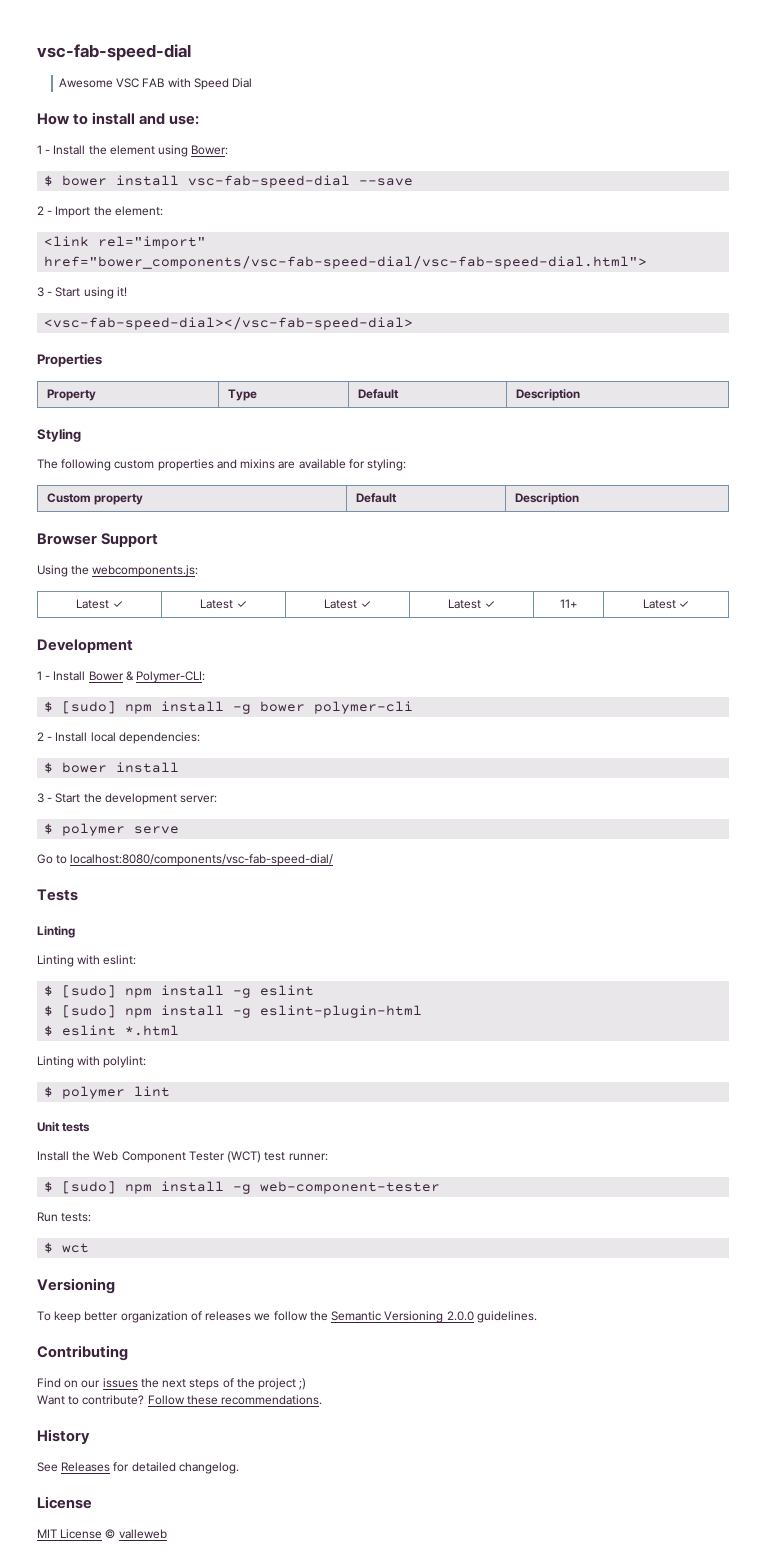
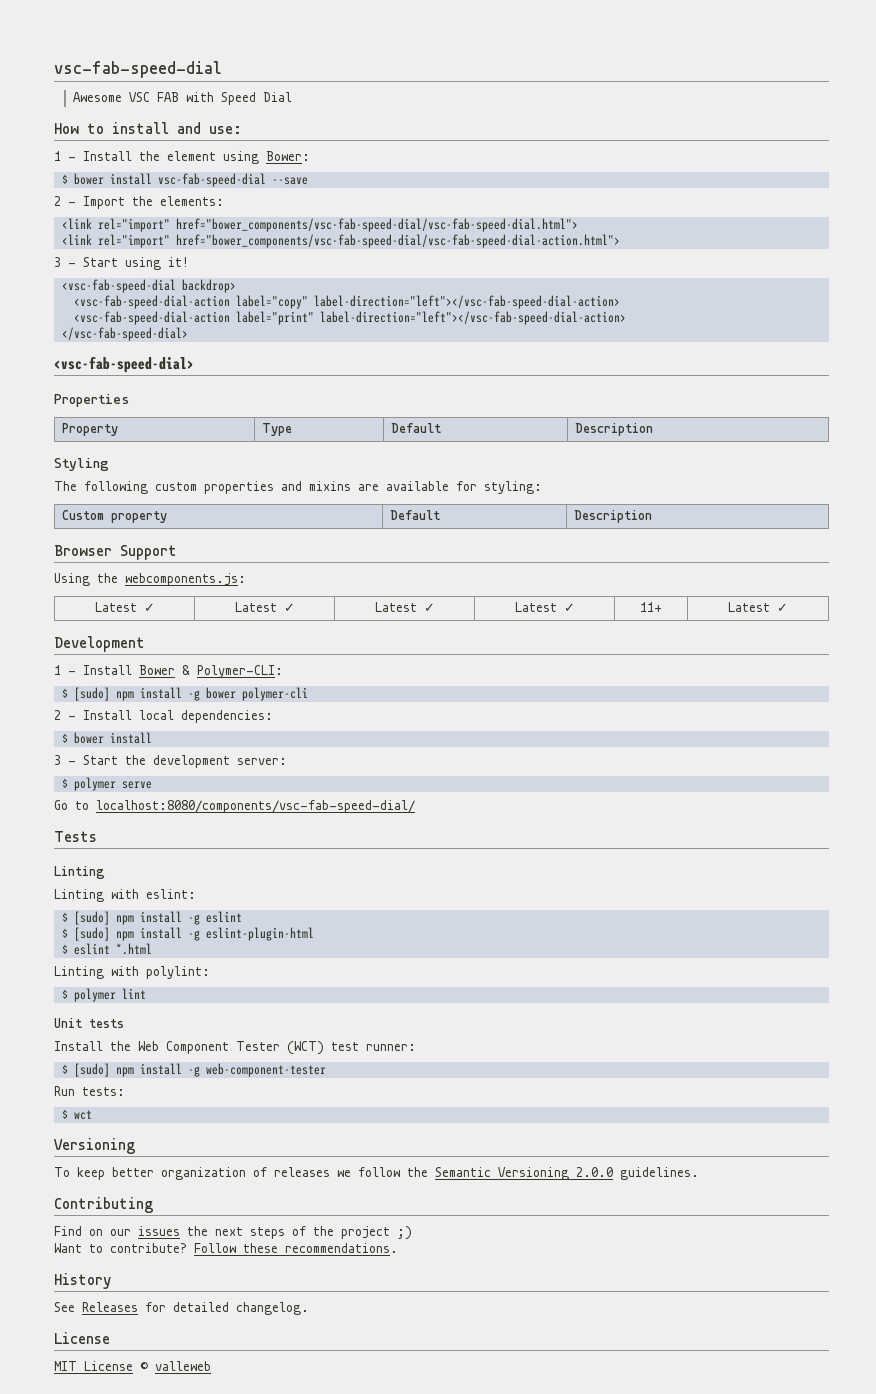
- 2 - Import the element:
+ 2 - Import the elements:
+ <link rel="import" href="bower_components/vsc-fab-speed-dial/vsc-fab-speed-dial-action.html">
- <vsc-fab-speed-dial></vsc-fab-speed-dial>
+ <vsc-fab-speed-dial backdrop>
+ <vsc-fab-speed-dial-action label="copy" label-direction="left"></vsc-fab-speed-dial-action>
+ <vsc-fab-speed-dial-action label="print" label-direction="left"></vsc-fab-speed-dial-action>
+ </vsc-fab-speed-dial>
+ <vsc-fab-speed-dial>

